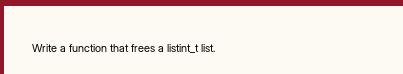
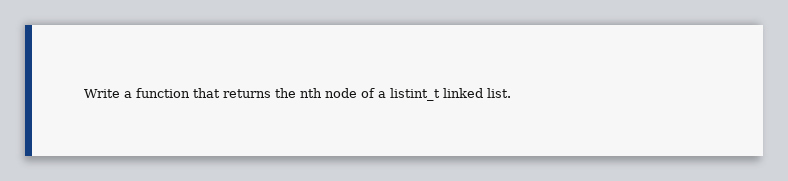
- Write a function that frees a listint_t list.
+ Write a function that returns the nth node of a listint_t linked list.

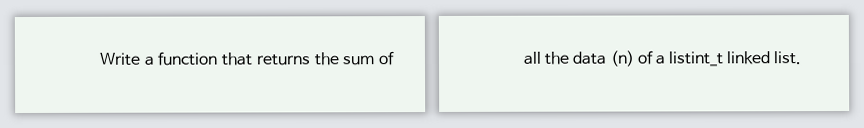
- Write a function that returns the nth node of a listint_t linked list.
+ Write a function that returns the sum of all the data (n) of a listint_t linked list.

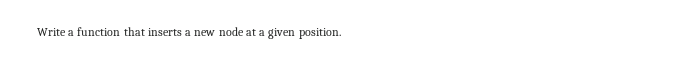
- Write a function that returns the sum of all the data (n) of a listint_t linked list.
+ Write a function that inserts a new node at a given position.

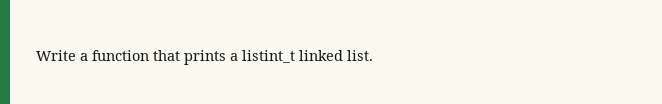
- Write a function that inserts a new node at a given position.
+ Write a function that prints a listint_t linked list.

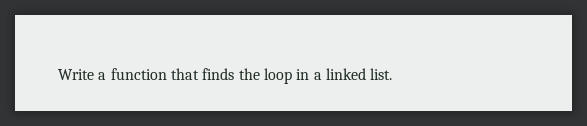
- Write a function that prints a listint_t linked list.
+ Write a function that finds the loop in a linked list.

